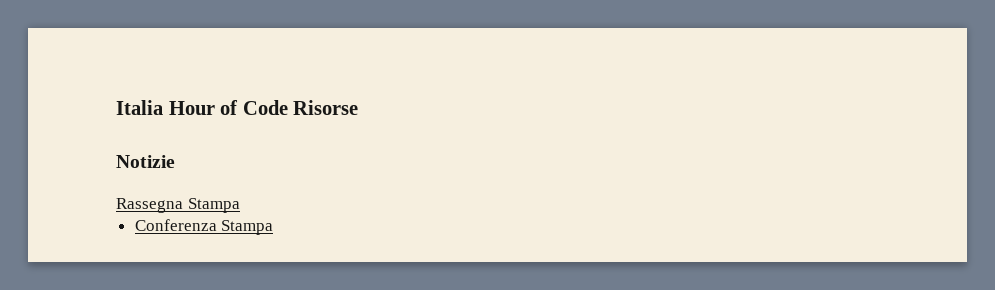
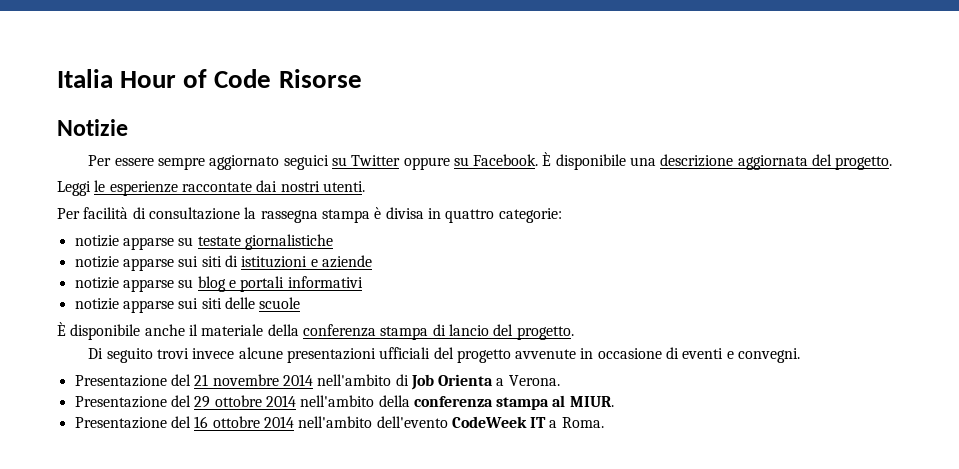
- Rassegna Stampa
- Conferenza Stampa
+ Per essere sempre aggiornato seguici su Twitter oppure su Facebook. È disponibile una descrizione aggiornata del progetto.
+ Leggi le esperienze raccontate dai nostri utenti.
+ Per facilità di consultazione la rassegna stampa è divisa in quattro categorie:
+ notizie apparse su testate giornalistiche
+ notizie apparse sui siti di istituzioni e aziende
+ notizie apparse su blog e portali informativi
+ notizie apparse sui siti delle scuole
+ È disponibile anche il materiale della conferenza stampa di lancio del progetto.
+ Di seguito trovi invece alcune presentazioni ufficiali del progetto avvenute in occasione di eventi e convegni.
+ Presentazione del 21 novembre 2014 nell'ambito di Job Orienta a Verona.
+ Presentazione del 29 ottobre 2014 nell'ambito della conferenza stampa al MIUR.
+ Presentazione del 16 ottobre 2014 nell'ambito dell'evento CodeWeek IT a Roma.

